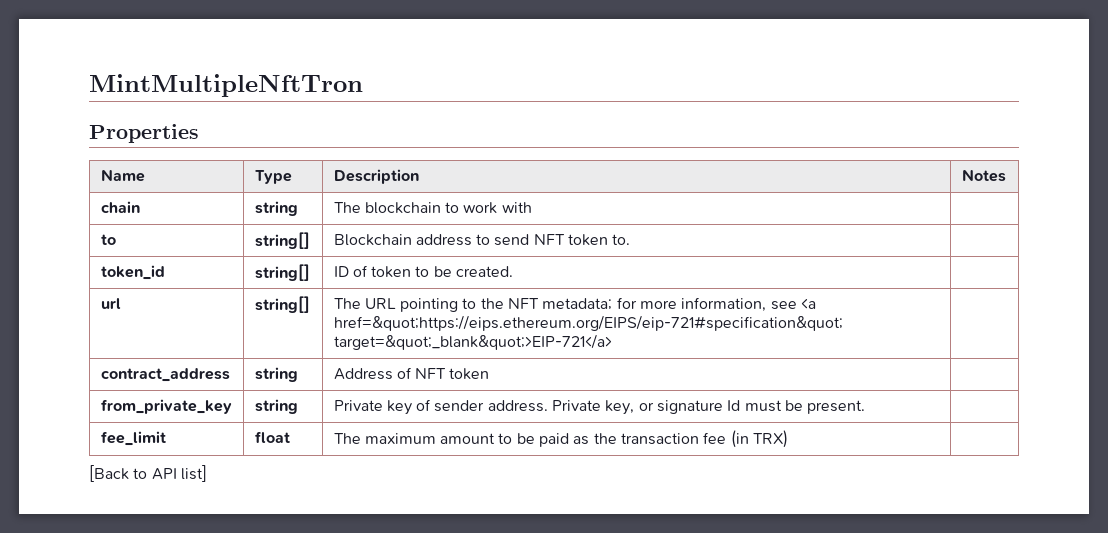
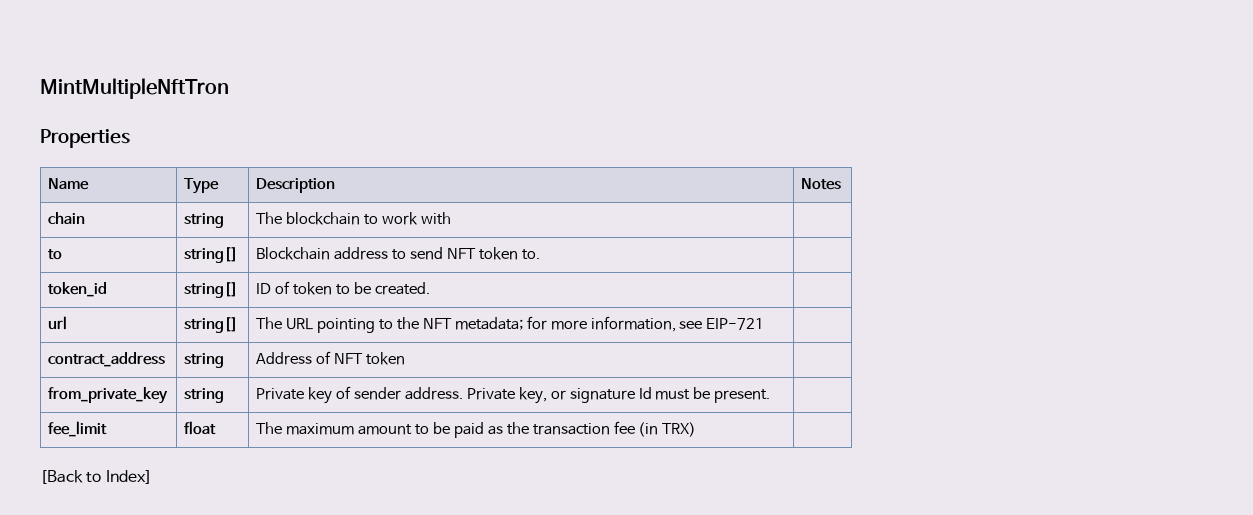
- url | string[] | The URL pointing to the NFT metadata; for more information, see <a href=&quot;https://eips.ethereum.org/EIPS/eip-721#specification&quot; target=&quot;_blank&quot;>EIP-721</a> |
+ url | string[] | The URL pointing to the NFT metadata; for more information, see EIP-721 |
- [Back to API list]
+ [Back to Index]

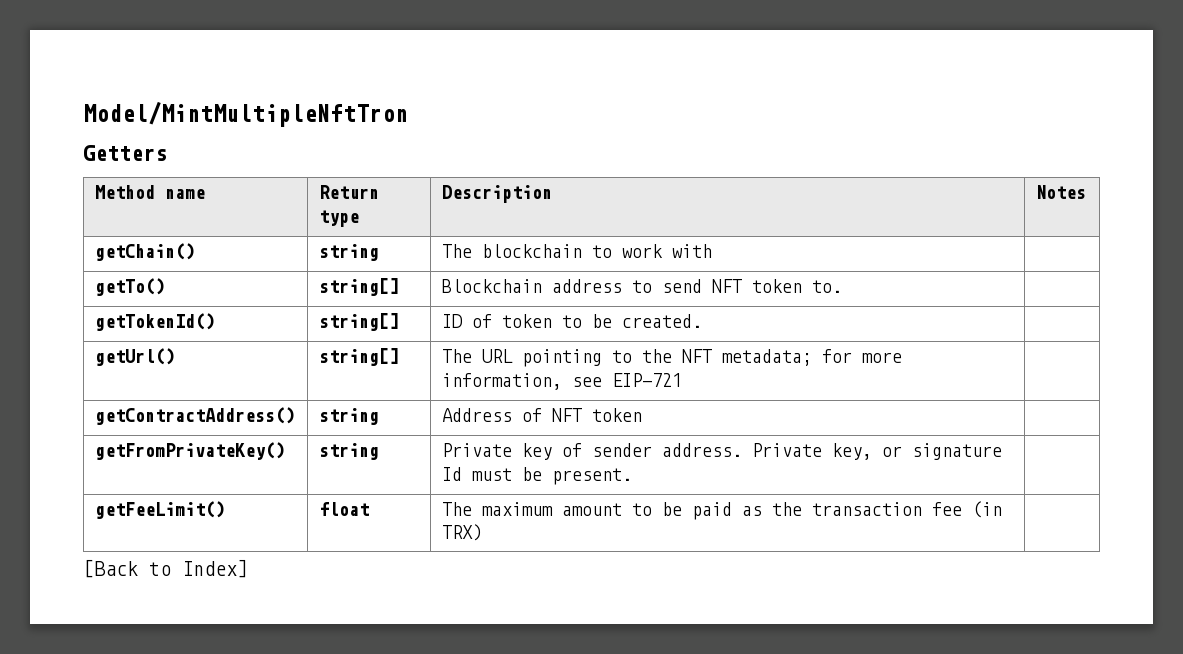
- MintMultipleNftTron
- Properties
- Name | Type | Description | Notes
+ Model/MintMultipleNftTron
+ Getters
+ Method name | Return type | Description | Notes
- chain | string | The blockchain to work with |
+ getChain() | string | The blockchain to work with |
- to | string[] | Blockchain address to send NFT token to. |
+ getTo() | string[] | Blockchain address to send NFT token to. |
- token_id | string[] | ID of token to be created. |
+ getTokenId() | string[] | ID of token to be created. |
- url | string[] | The URL pointing to the NFT metadata; for more information, see EIP-721 |
+ getUrl() | string[] | The URL pointing to the NFT metadata; for more information, see EIP-721 |
- contract_address | string | Address of NFT token |
+ getContractAddress() | string | Address of NFT token |
- from_private_key | string | Private key of sender address. Private key, or signature Id must be present. |
+ getFromPrivateKey() | string | Private key of sender address. Private key, or signature Id must be present. |
- fee_limit | float | The maximum amount to be paid as the transaction fee (in TRX) |
+ getFeeLimit() | float | The maximum amount to be paid as the transaction fee (in TRX) |

